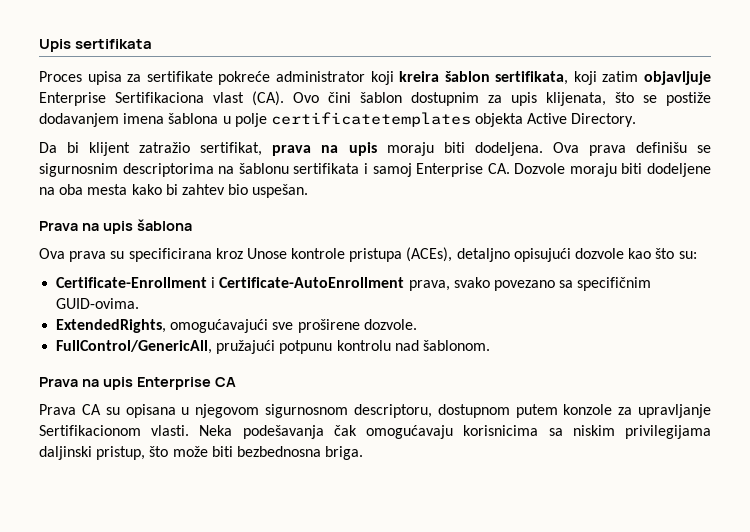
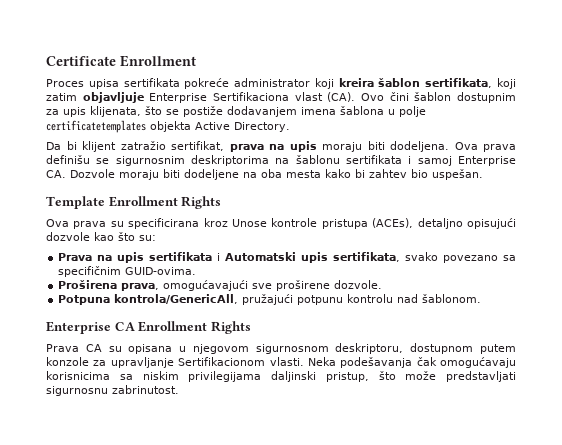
- Upis sertifikata
+ Certificate Enrollment
- Proces upisa za sertifikate pokreće administrator koji kreira šablon sertifikata, koji zatim objavljuje Enterprise Sertifikaciona vlast (CA). Ovo čini šablon dostupnim za upis klijenata, što se postiže dodavanjem imena šablona u polje certificatetemplates objekta Active Directory.
+ Proces upisa sertifikata pokreće administrator koji kreira šablon sertifikata, koji zatim objavljuje Enterprise Sertifikaciona vlast (CA). Ovo čini šablon dostupnim za upis klijenata, što se postiže dodavanjem imena šablona u polje certificatetemplates objekta Active Directory.
- Ova prava definišu se sigurnosnim descriptorima na šablonu sertifikata i samoj Enterprise CA. Dozvole moraju biti dodeljene na oba mesta kako bi zahtev bio uspešan.
+ Ova prava definišu se sigurnosnim deskriptorima na šablonu sertifikata i samoj Enterprise CA. Dozvole moraju biti dodeljene na oba mesta kako bi zahtev bio uspešan.
- Prava na upis šablona
+ Template Enrollment Rights
- Certificate-Enrollment i Certificate-AutoEnrollment prava, svako povezano sa specifičnim GUID-ovima.
+ Prava na upis sertifikata i Automatski upis sertifikata, svako povezano sa specifičnim GUID-ovima.
- ExtendedRights, omogućavajući sve proširene dozvole.
+ Proširena prava, omogućavajući sve proširene dozvole.
- FullControl/GenericAll, pružajući potpunu kontrolu nad šablonom.
+ Potpuna kontrola/GenericAll, pružajući potpunu kontrolu nad šablonom.
- Prava na upis Enterprise CA
+ Enterprise CA Enrollment Rights
- Prava CA su opisana u njegovom sigurnosnom descriptoru, dostupnom putem konzole za upravljanje Sertifikacionom vlasti.
+ Prava CA su opisana u njegovom sigurnosnom deskriptoru, dostupnom putem konzole za upravljanje Sertifikacionom vlasti.
- Neka podešavanja čak omogućavaju korisnicima sa niskim privilegijama daljinski pristup, što može biti bezbednosna briga.
+ Neka podešavanja čak omogućavaju korisnicima sa niskim privilegijama daljinski pristup, što može predstavljati sigurnosnu zabrinutost.

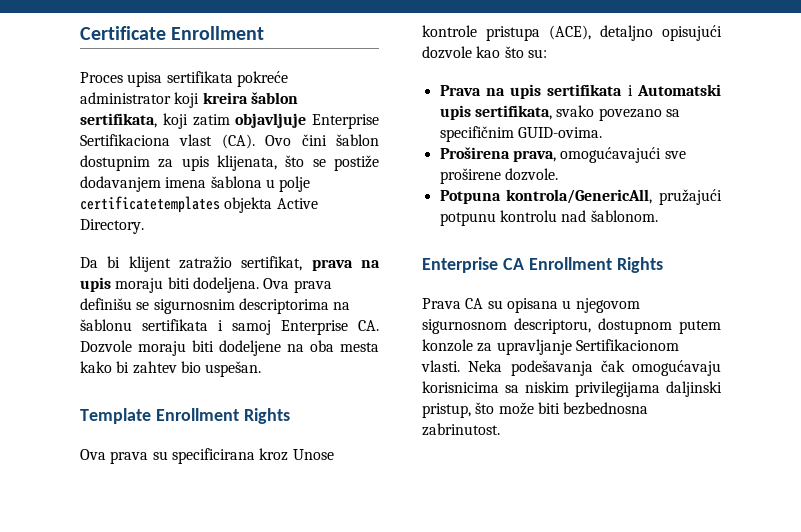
- Ova prava definišu se sigurnosnim deskriptorima na šablonu sertifikata i samoj Enterprise CA. Dozvole moraju biti dodeljene na oba mesta kako bi zahtev bio uspešan.
+ Ova prava definišu se sigurnosnim descriptorima na šablonu sertifikata i samoj Enterprise CA. Dozvole moraju biti dodeljene na oba mesta kako bi zahtev bio uspešan.
- Ova prava su specificirana kroz Unose kontrole pristupa (ACEs), detaljno opisujući dozvole kao što su:
+ Ova prava su specificirana kroz Unose kontrole pristupa (ACE), detaljno opisujući dozvole kao što su:
- Prava CA su opisana u njegovom sigurnosnom deskriptoru, dostupnom putem konzole za upravljanje Sertifikacionom vlasti.
+ Prava CA su opisana u njegovom sigurnosnom descriptoru, dostupnom putem konzole za upravljanje Sertifikacionom vlasti.
- Neka podešavanja čak omogućavaju korisnicima sa niskim privilegijama daljinski pristup, što može predstavljati sigurnosnu zabrinutost.
+ Neka podešavanja čak omogućavaju korisnicima sa niskim privilegijama daljinski pristup, što može biti bezbednosna zabrinutost.

